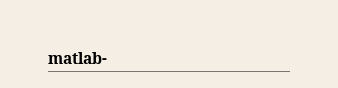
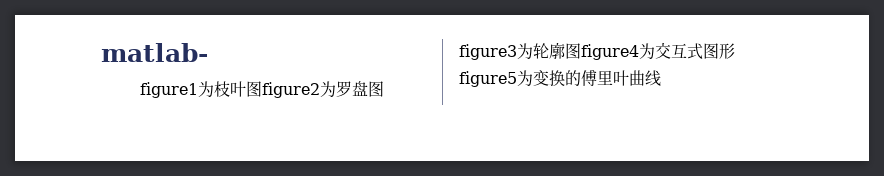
+ figure1为枝叶图figure2为罗盘图figure3为轮廓图figure4为交互式图形figure5为变换的傅里叶曲线

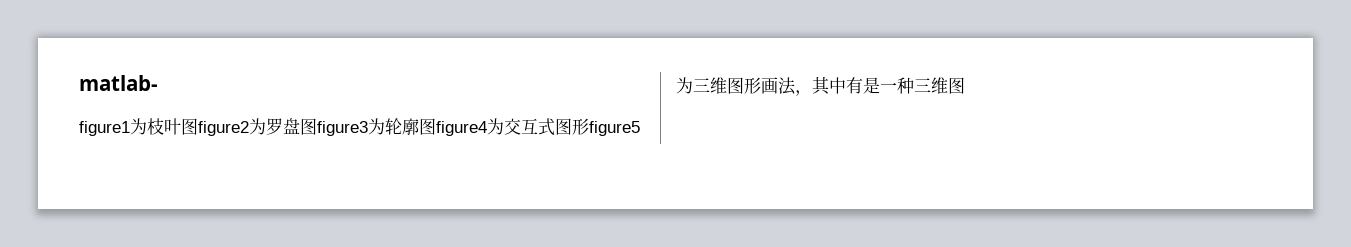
- figure1为枝叶图figure2为罗盘图figure3为轮廓图figure4为交互式图形figure5为变换的傅里叶曲线
+ figure1为枝叶图figure2为罗盘图figure3为轮廓图figure4为交互式图形figure5为三维图形画法，其中有是一种三维图

